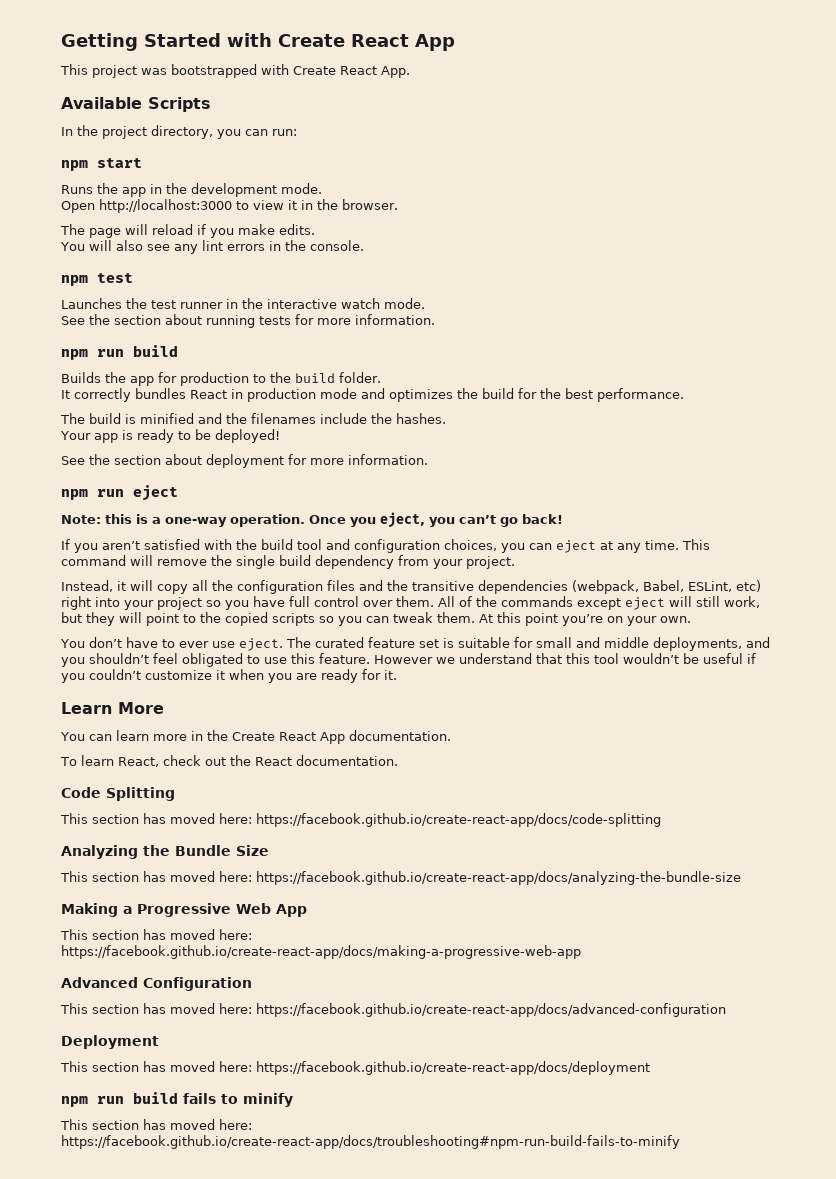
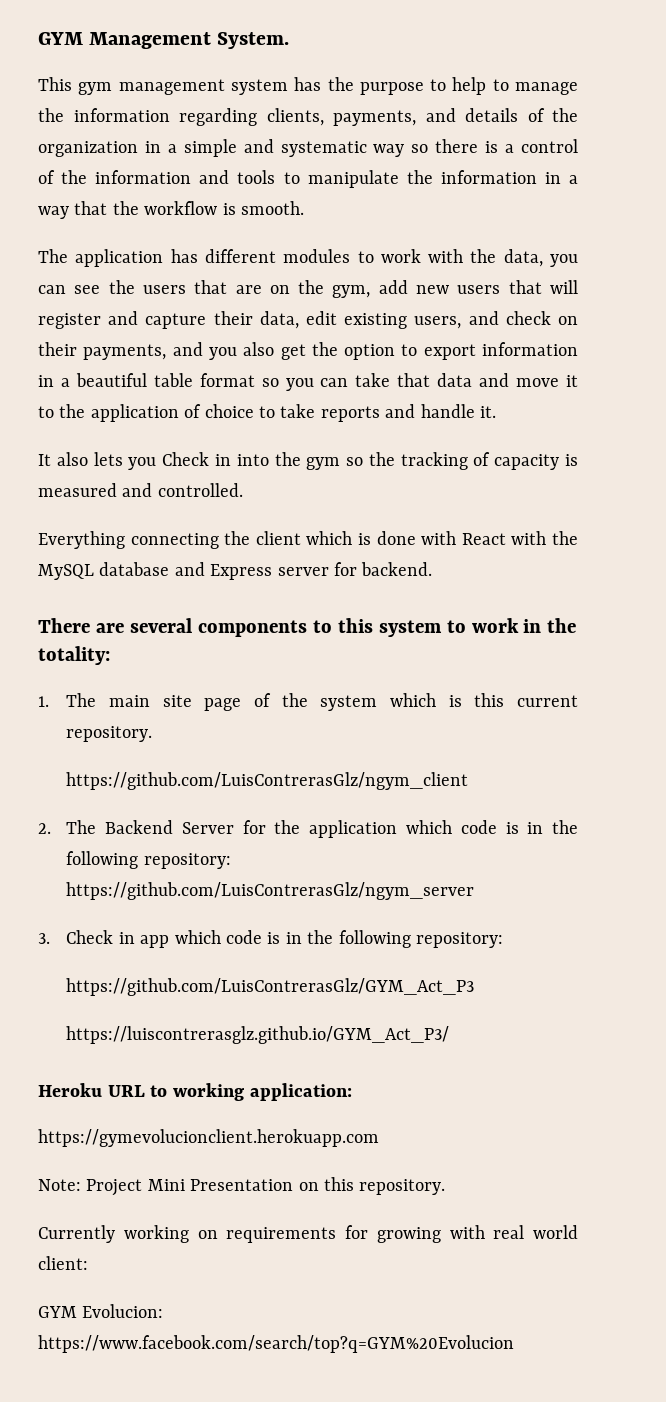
- Getting Started with Create React App
- This project was bootstrapped with Create React App.
- Available Scripts
- In the project directory, you can run:
- npm start
- Runs the app in the development mode.
- Open http://localhost:3000 to view it in the browser.
- The page will reload if you make edits.
- You will also see any lint errors in the console.
- npm test
- Launches the test runner in the interactive watch mode.
- See the section about running tests for more information.
- npm run build
- Builds the app for production to the build folder.
- It correctly bundles React in production mode and optimizes the build for the best performance.
- The build is minified and the filenames include the hashes.
- Your app is ready to be deployed!
- See the section about deployment for more information.
- npm run eject
- Note: this is a one-way operation. Once you eject, you can’t go back!
- If you aren’t satisfied with the build tool and configuration choices, you can eject at any time. This command will remove the single build dependency from your project.
- Instead, it will copy all the configuration files and the transitive dependencies (webpack, Babel, ESLint, etc) right into your project so you have full control over them. All of the commands except eject will still work, but they will point to the copied scripts so you can tweak them. At this point you’re on your own.
- You don’t have to ever use eject. The curated feature set is suitable for small and middle deployments, and you shouldn’t feel obligated to use this feature. However we understand that this tool wouldn’t be useful if you couldn’t customize it when you are ready for it.
- Learn More
- You can learn more in the Create React App documentation.
- To learn React, check out the React documentation.
- Code Splitting
- This section has moved here: https://facebook.github.io/create-react-app/docs/code-splitting
- Analyzing the Bundle Size
- This section has moved here: https://facebook.github.io/create-react-app/docs/analyzing-the-bundle-size
- Making a Progressive Web App
- This section has moved here: https://facebook.github.io/create-react-app/docs/making-a-progressive-web-app
- Advanced Configuration
- This section has moved here: https://facebook.github.io/create-react-app/docs/advanced-configuration
- Deployment
- This section has moved here: https://facebook.github.io/create-react-app/docs/deployment
- npm run build fails to minify
- This section has moved here: https://facebook.github.io/create-react-app/docs/troubleshooting#npm-run-build-fails-to-minify
+ GYM Management System.
+ This gym management system has the purpose to help to manage the information regarding clients, payments, and details of the organization in a simple and systematic way so there is a control of the information and tools to manipulate the information in a way that the workflow is smooth.
+ The application has different modules to work with the data, you can see the users that are on the gym, add new users that will register and capture their data, edit existing users, and check on their payments, and you also get the option to export information in a beautiful table format so you can take that data and move it to the application of choice to take reports and handle it.
+ It also lets you Check in into the gym so the tracking of capacity is measured and controlled.
+ Everything connecting the client which is done with React with the MySQL database and Express server for backend.
+ There are several components to this system to work in the totality:
+ 1. The main site page of the system which is this current repository.
+ https://github.com/LuisContrerasGlz/ngym_client
+ 2. The Backend Server for the application which code is in the following repository: https://github.com/LuisContrerasGlz/ngym_server
+ 3. Check in app which code is in the following repository:
+ https://github.com/LuisContrerasGlz/GYM_Act_P3
+ https://luiscontrerasglz.github.io/GYM_Act_P3/
+ Heroku URL to working application:
+ https://gymevolucionclient.herokuapp.com
+ Note: Project Mini Presentation on this repository.
+ Currently working on requirements for growing with real world client:
+ GYM Evolucion: https://www.facebook.com/search/top?q=GYM%20Evolucion

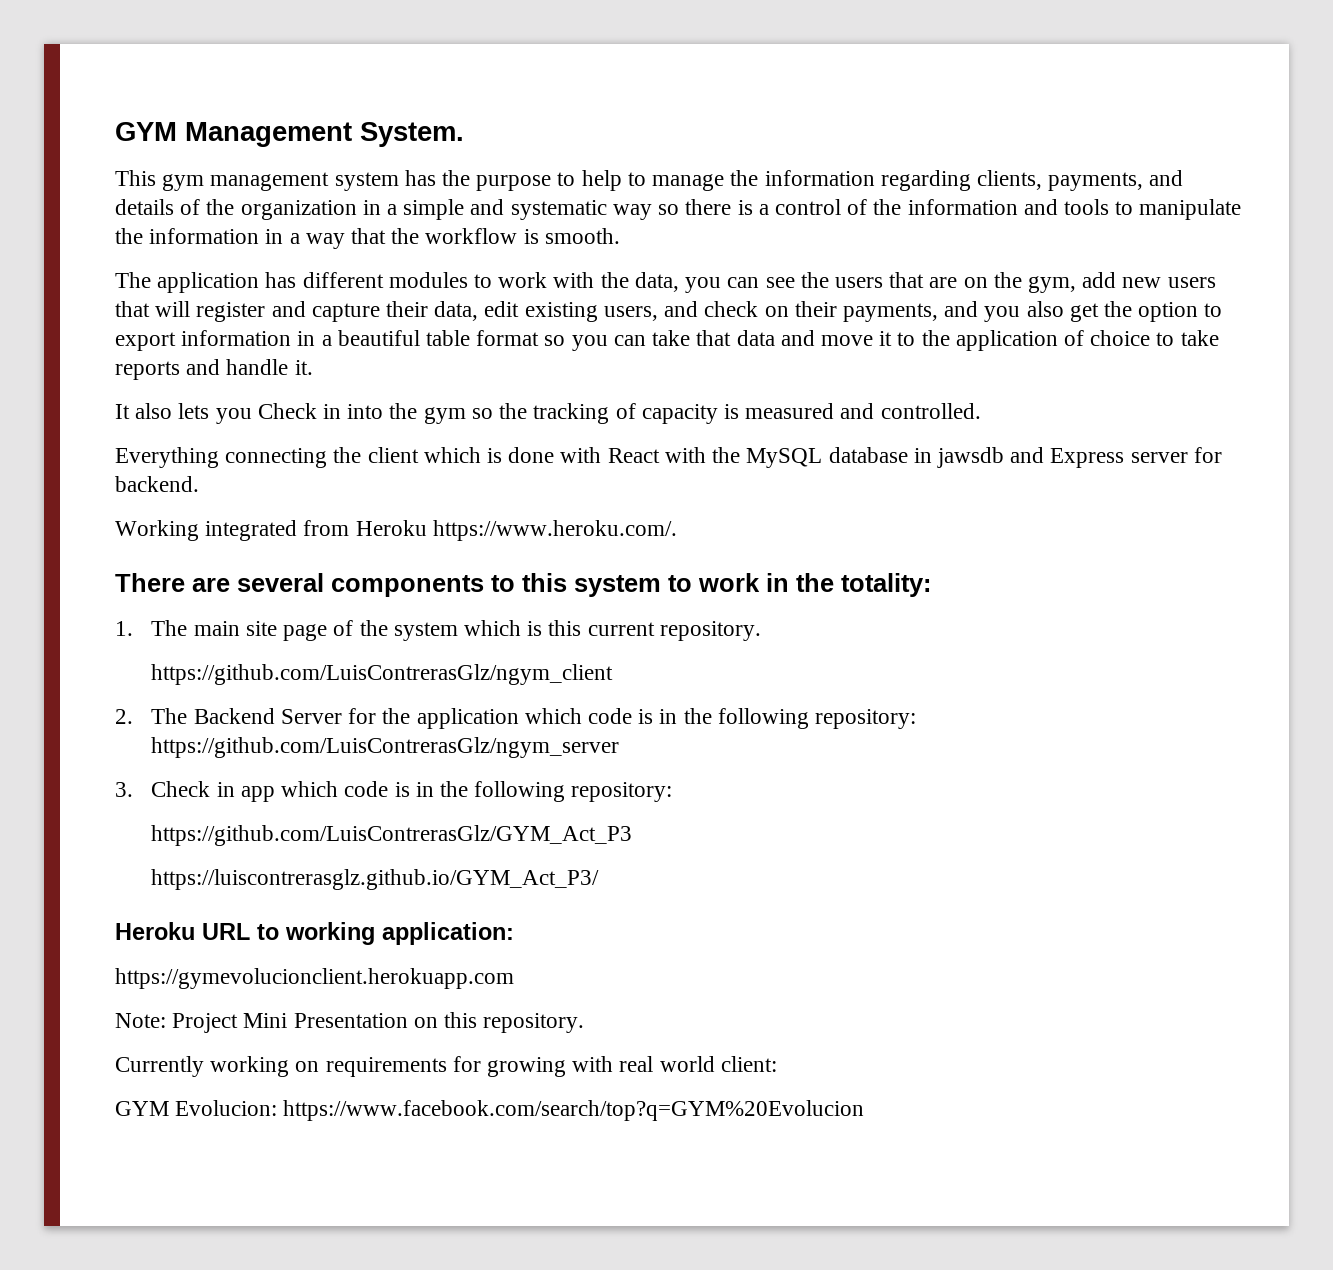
- Everything connecting the client which is done with React with the MySQL database and Express server for backend.
+ Everything connecting the client which is done with React with the MySQL database in jawsdb and Express server for backend.
+ Working integrated from Heroku https://www.heroku.com/.

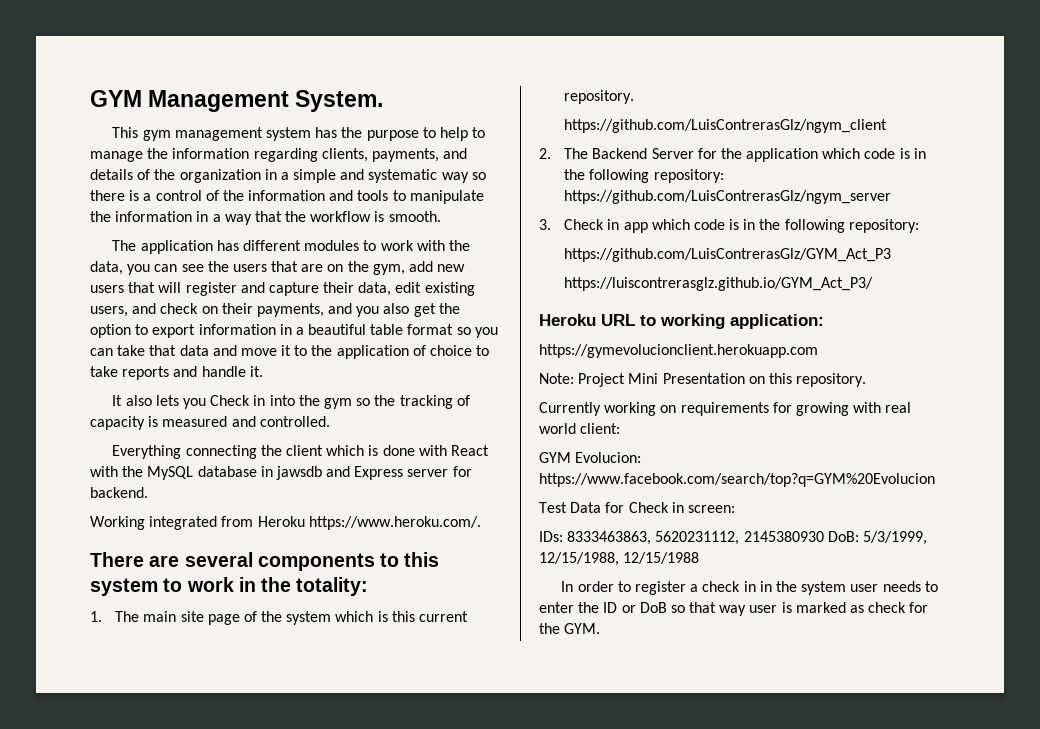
+ Test Data for Check in screen:
+ IDs: 8333463863, 5620231112, 2145380930 DoB: 5/3/1999, 12/15/1988, 12/15/1988
+ In order to register a check in in the system user needs to enter the ID or DoB so that way user is marked as check for the GYM.

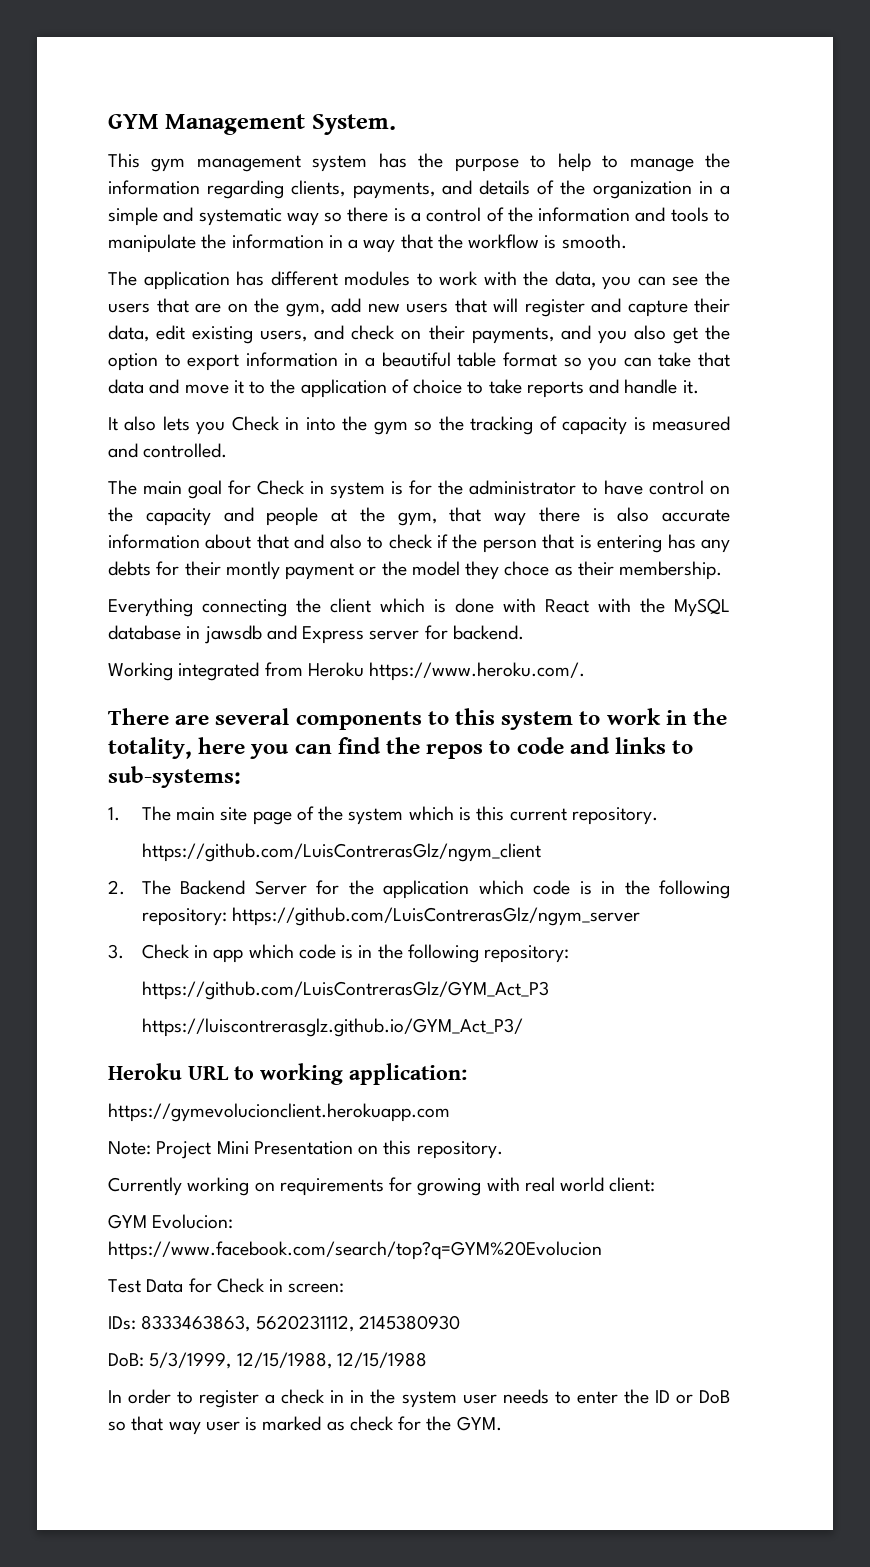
+ The main goal for Check in system is for the administrator to have control on the capacity and people at the gym, that way there is also accurate information about that and also to check if the person that is entering has any debts for their montly payment or the model they choce as their membership.
- There are several components to this system to work in the totality:
+ There are several components to this system to work in the totality, here you can find the repos to code and links to sub-systems:
- IDs: 8333463863, 5620231112, 2145380930 DoB: 5/3/1999, 12/15/1988, 12/15/1988
+ IDs: 8333463863, 5620231112, 2145380930
+ DoB: 5/3/1999, 12/15/1988, 12/15/1988

